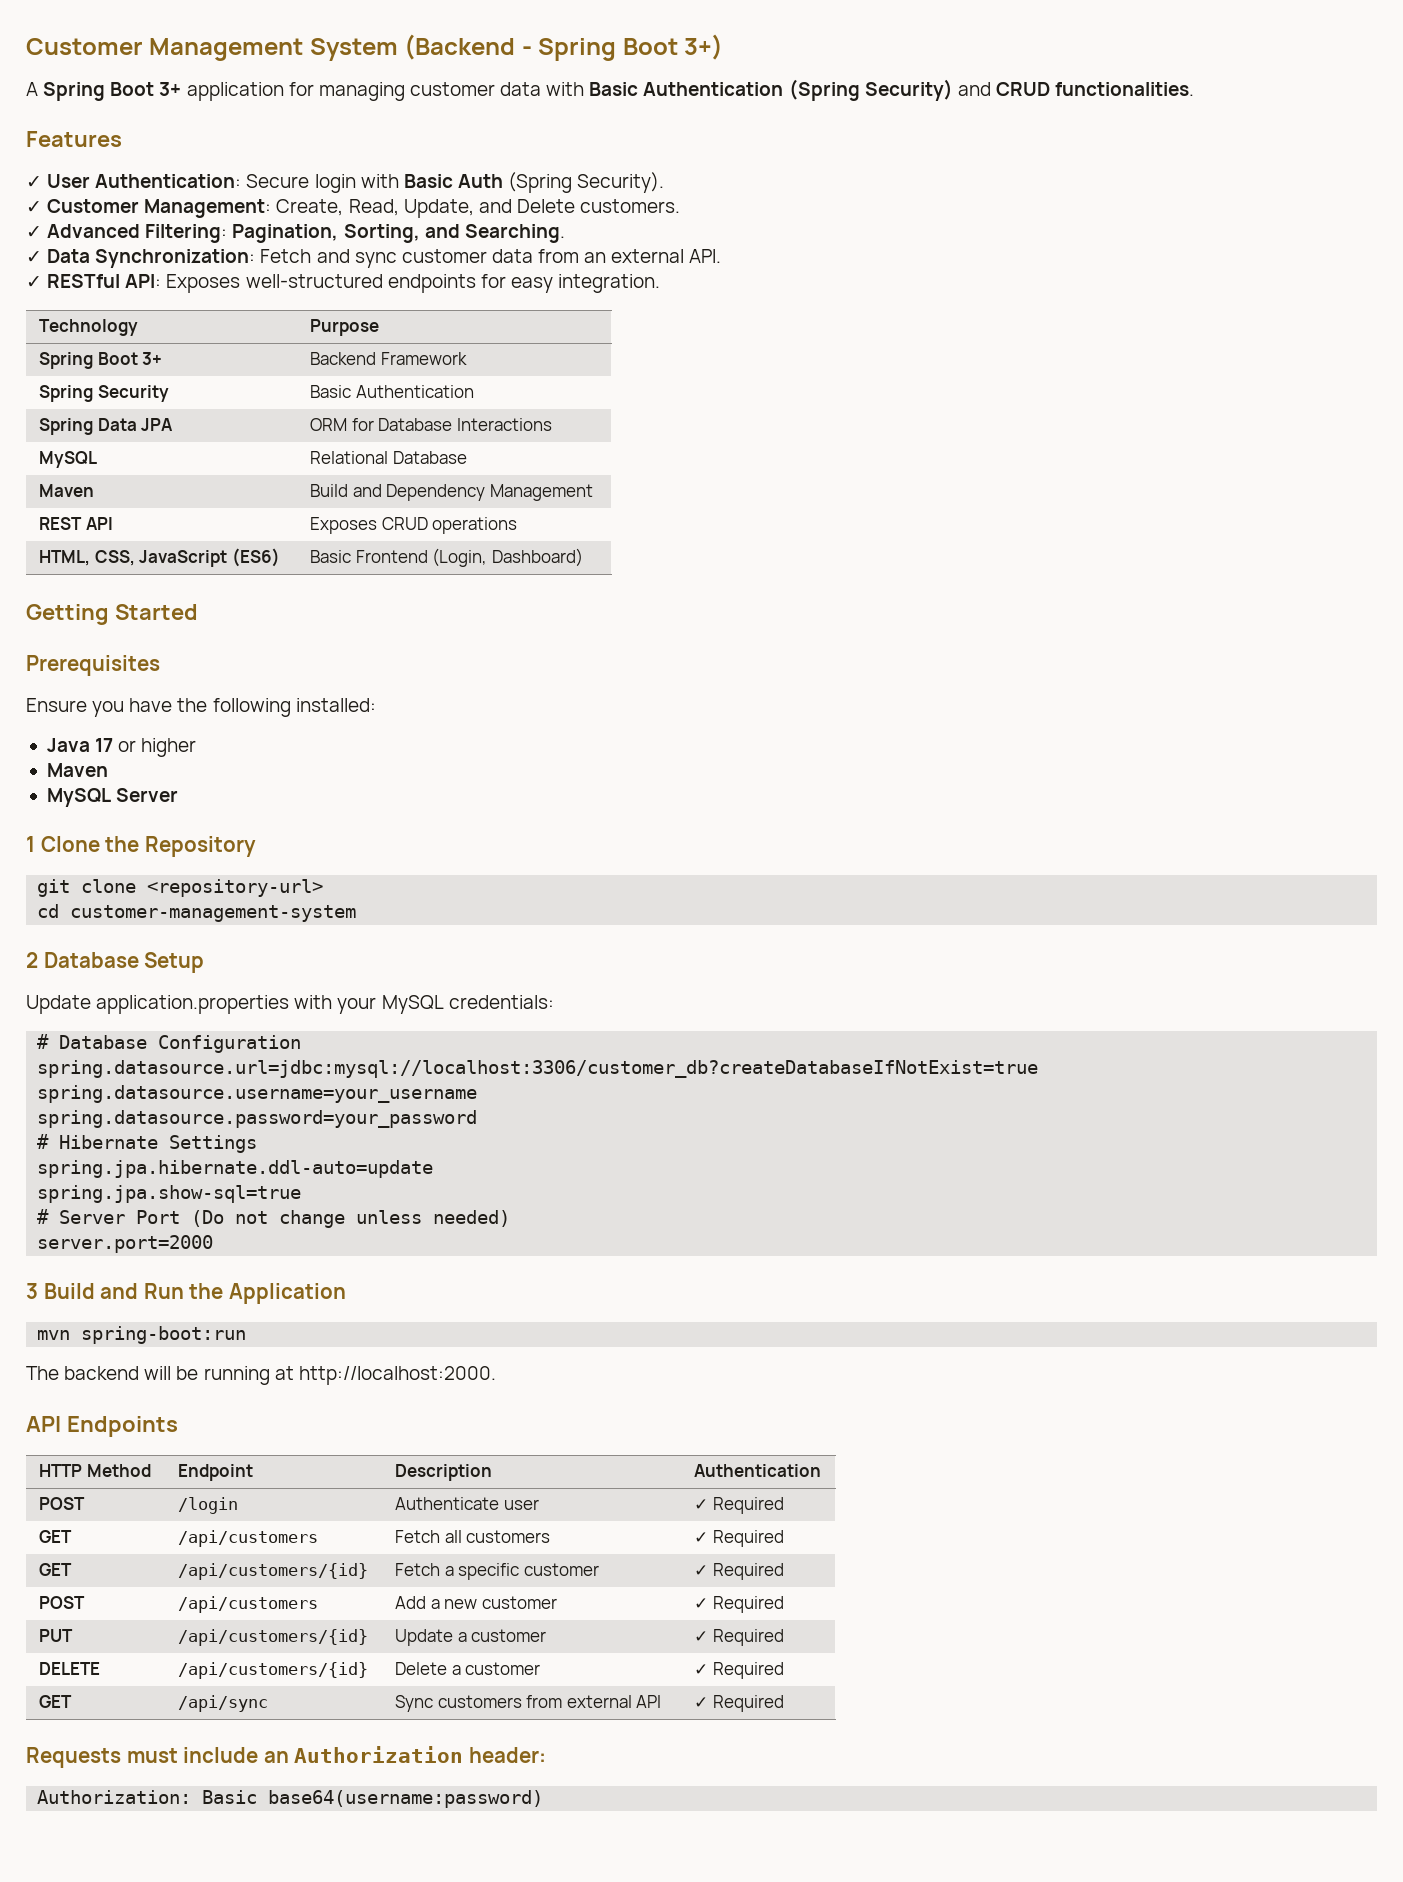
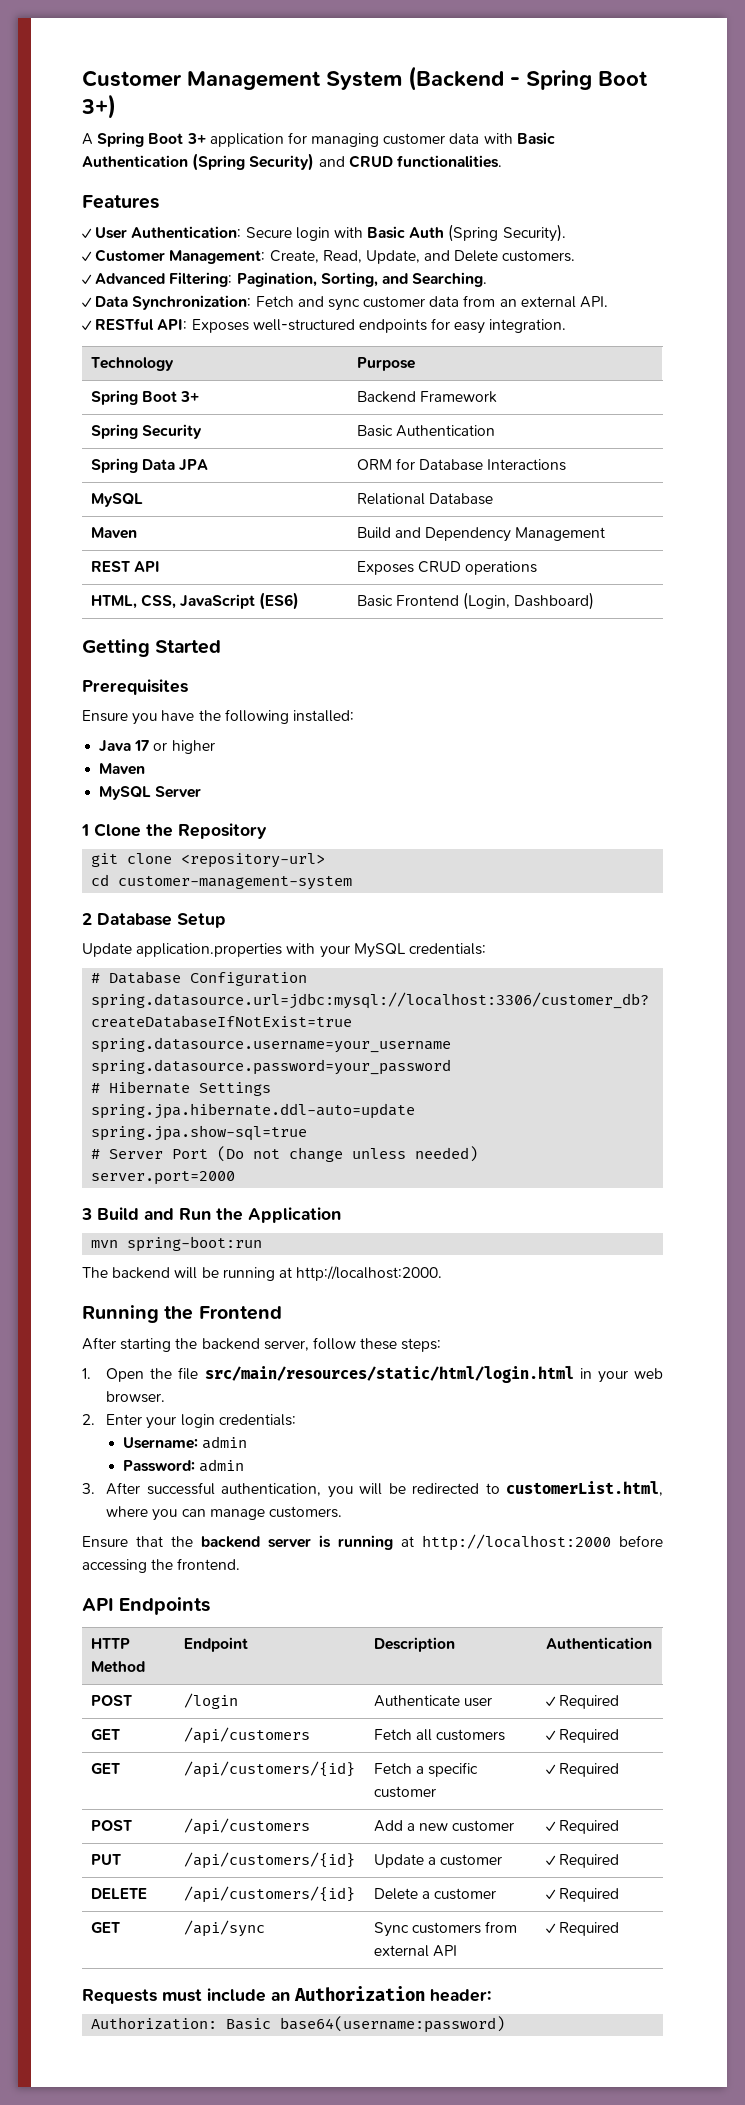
+ Running the Frontend
+ After starting the backend server, follow these steps:
+ 1. Open the file src/main/resources/static/html/login.html in your web browser.
+ 2. Enter your login credentials:
+ Username: admin
+ Password: admin
+ 3. After successful authentication, you will be redirected to customerList.html, where you can manage customers.
+ Ensure that the backend server is running at http://localhost:2000 before accessing the frontend.

